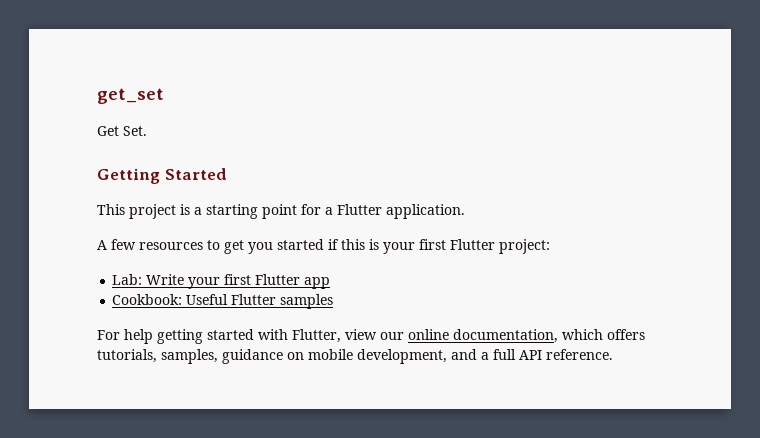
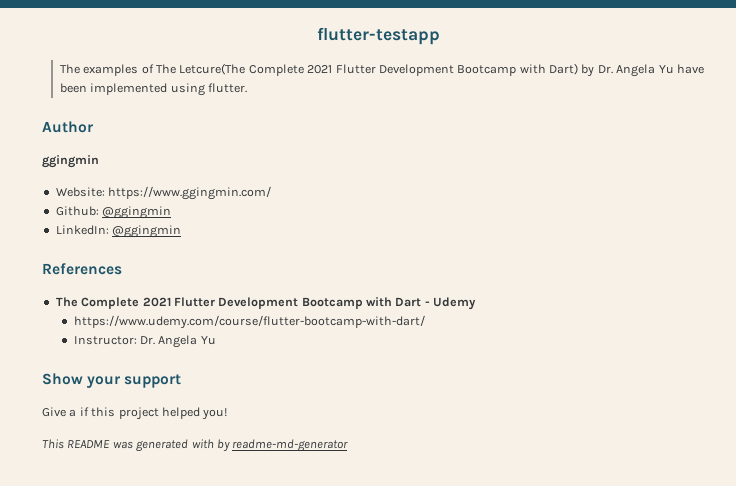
- get_set
- Get Set.
- Getting Started
- This project is a starting point for a Flutter application.
- A few resources to get you started if this is your first Flutter project:
- Lab: Write your first Flutter app
- Cookbook: Useful Flutter samples
- For help getting started with Flutter, view our online documentation, which offers tutorials, samples, guidance on mobile development, and a full API reference.
+ flutter-testapp
+ The examples of The Letcure(The Complete 2021 Flutter Development Bootcamp with Dart) by Dr. Angela Yu have been implemented using flutter.
+ Author
+ ggingmin
+ Website: https://www.ggingmin.com/
+ Github: @ggingmin
+ LinkedIn: @ggingmin
+ References
+ The Complete 2021 Flutter Development Bootcamp with Dart - Udemy
+ https://www.udemy.com/course/flutter-bootcamp-with-dart/
+ Instructor: Dr. Angela Yu
+ Show your support
+ Give a if this project helped you!
+ This README was generated with by readme-md-generator

